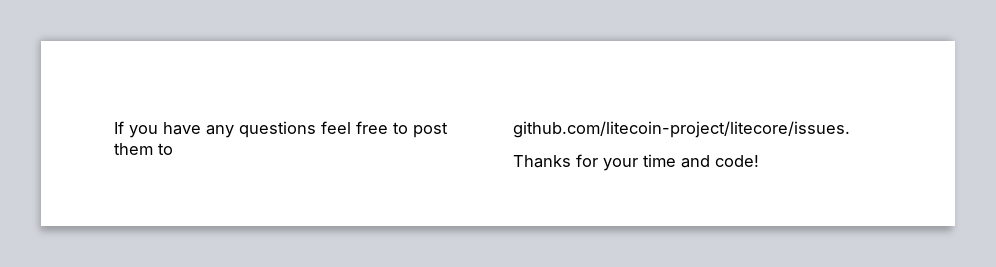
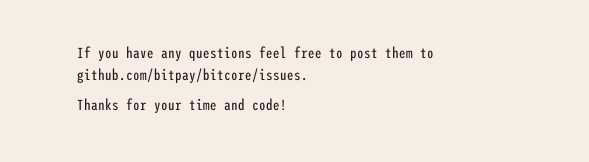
- If you have any questions feel free to post them to github.com/litecoin-project/litecore/issues.
+ If you have any questions feel free to post them to github.com/bitpay/bitcore/issues.

